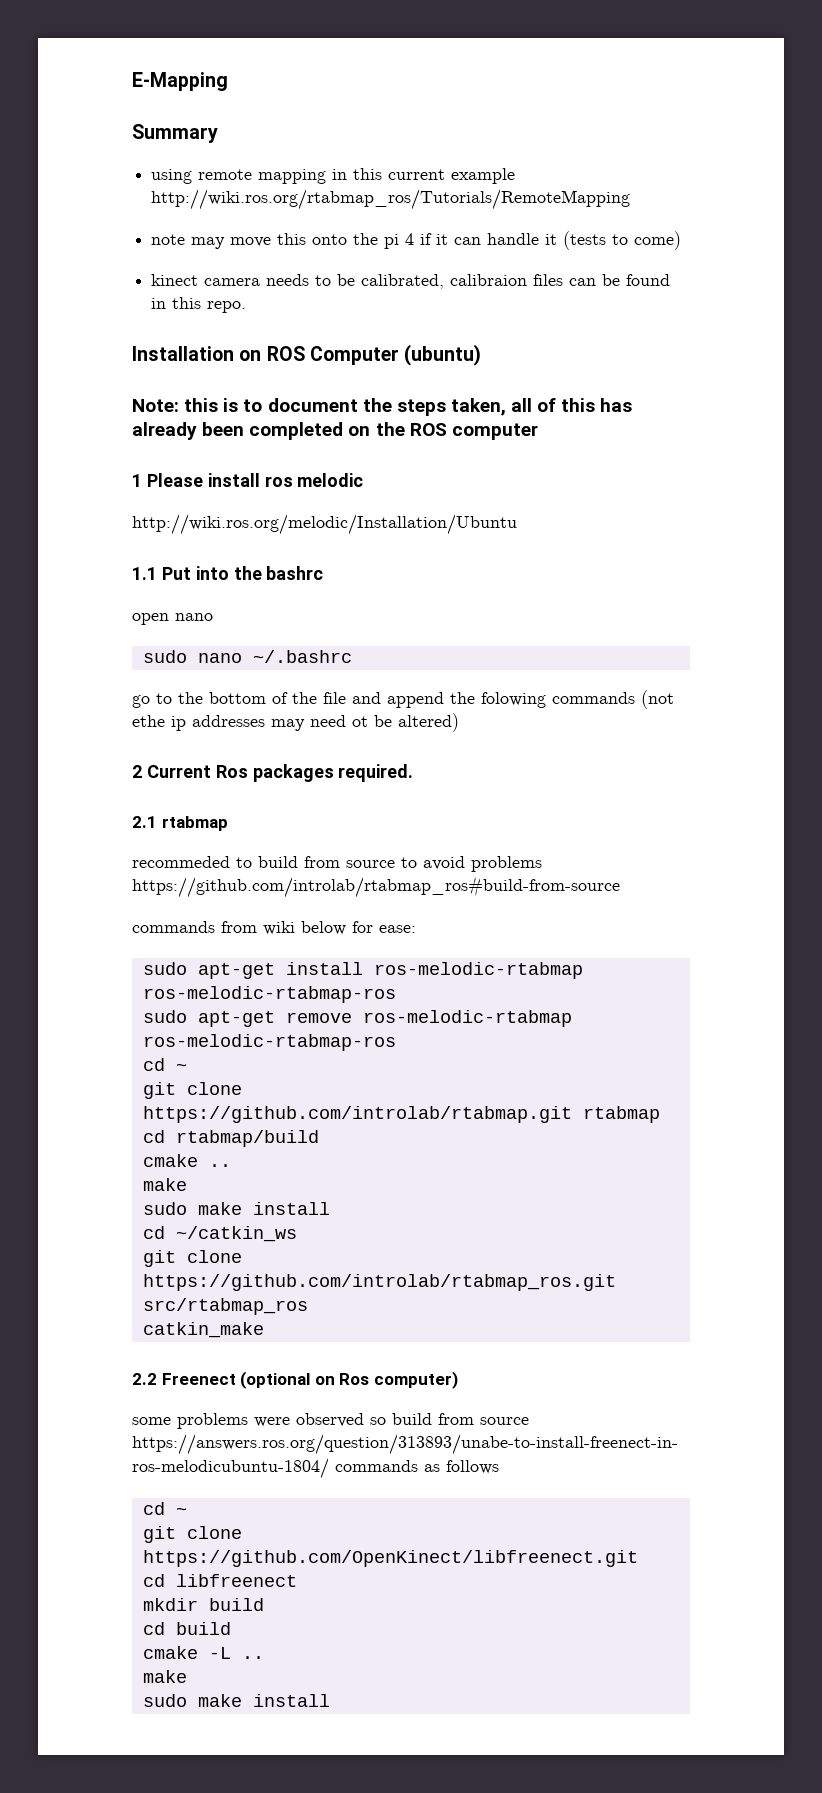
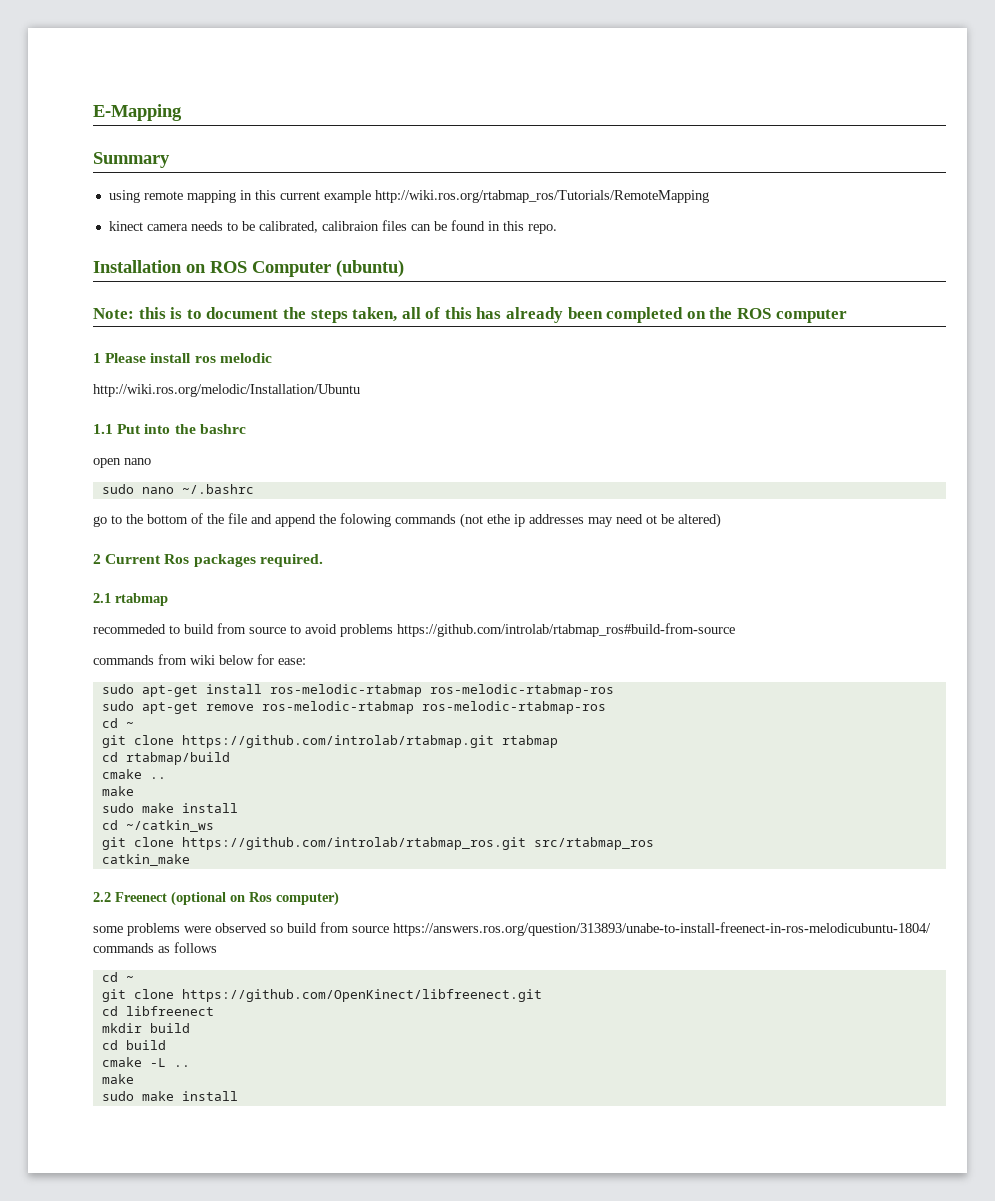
- note may move this onto the pi 4 if it can handle it (tests to come)

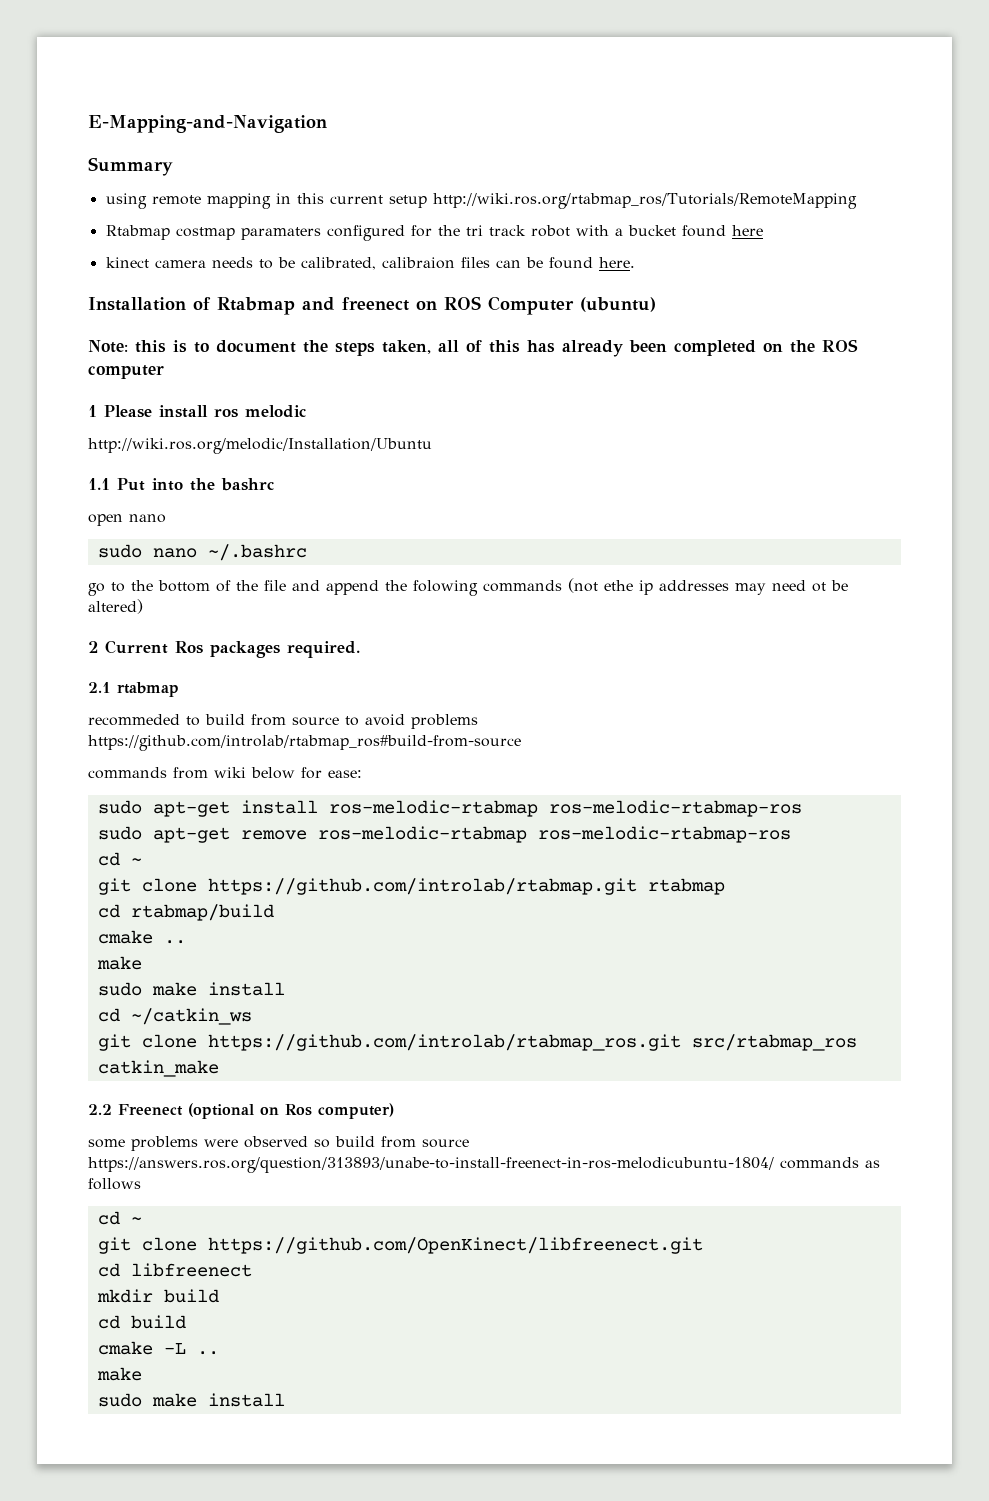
- E-Mapping
+ E-Mapping-and-Navigation
- using remote mapping in this current example http://wiki.ros.org/rtabmap_ros/Tutorials/RemoteMapping
+ using remote mapping in this current setup http://wiki.ros.org/rtabmap_ros/Tutorials/RemoteMapping
+ Rtabmap costmap paramaters configured for the tri track robot with a bucket found here
- kinect camera needs to be calibrated, calibraion files can be found in this repo.
- Installation on ROS Computer (ubuntu)
+ kinect camera needs to be calibrated, calibraion files can be found here.
+ Installation of Rtabmap and freenect on ROS Computer (ubuntu)

